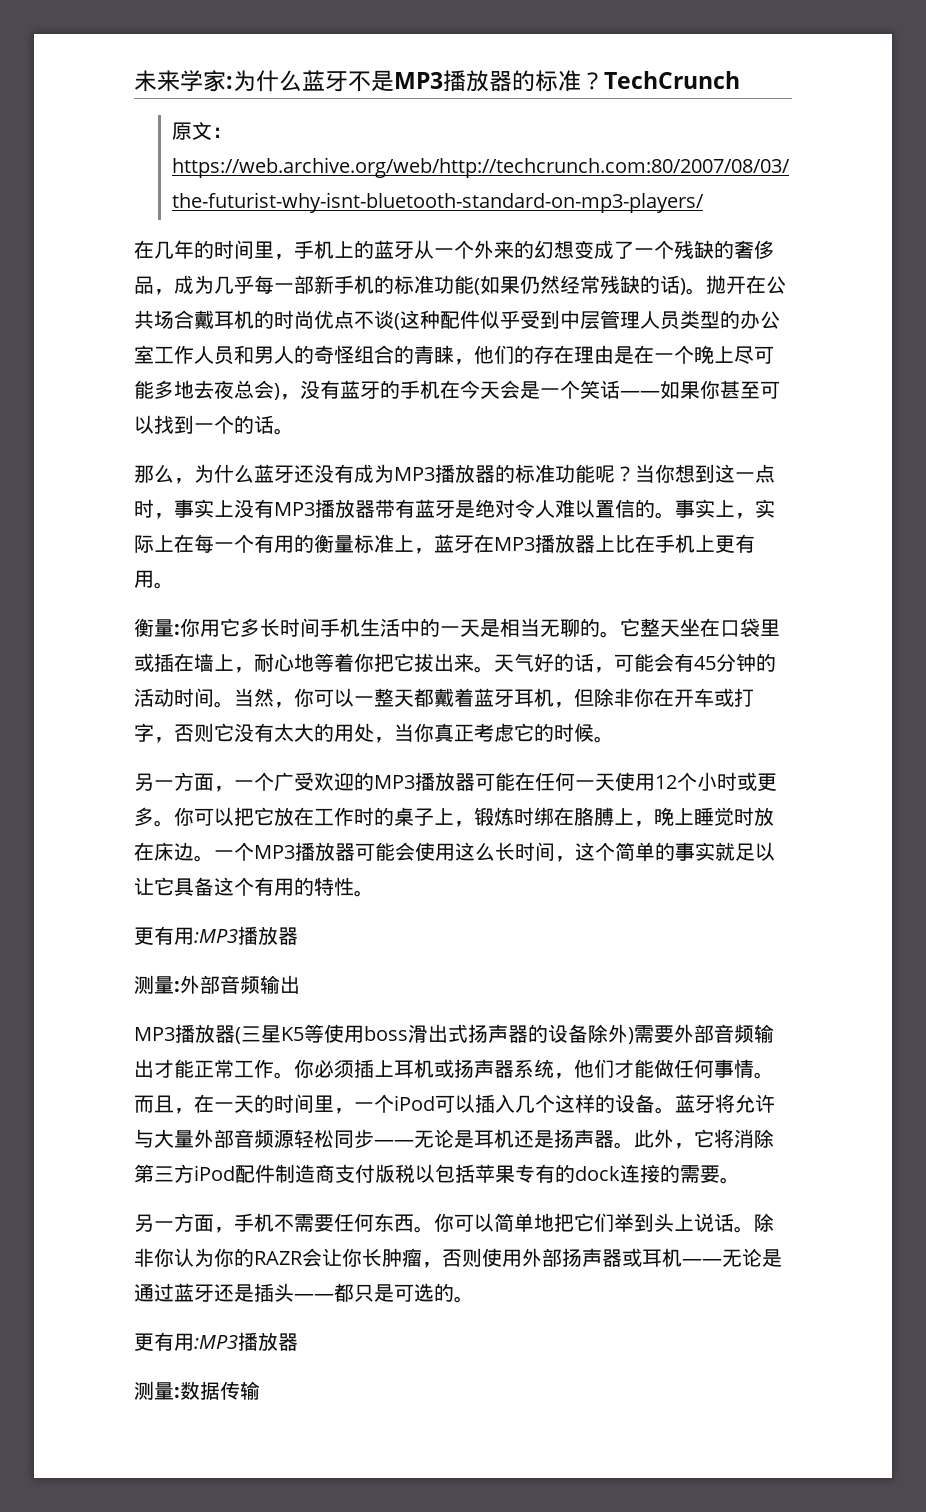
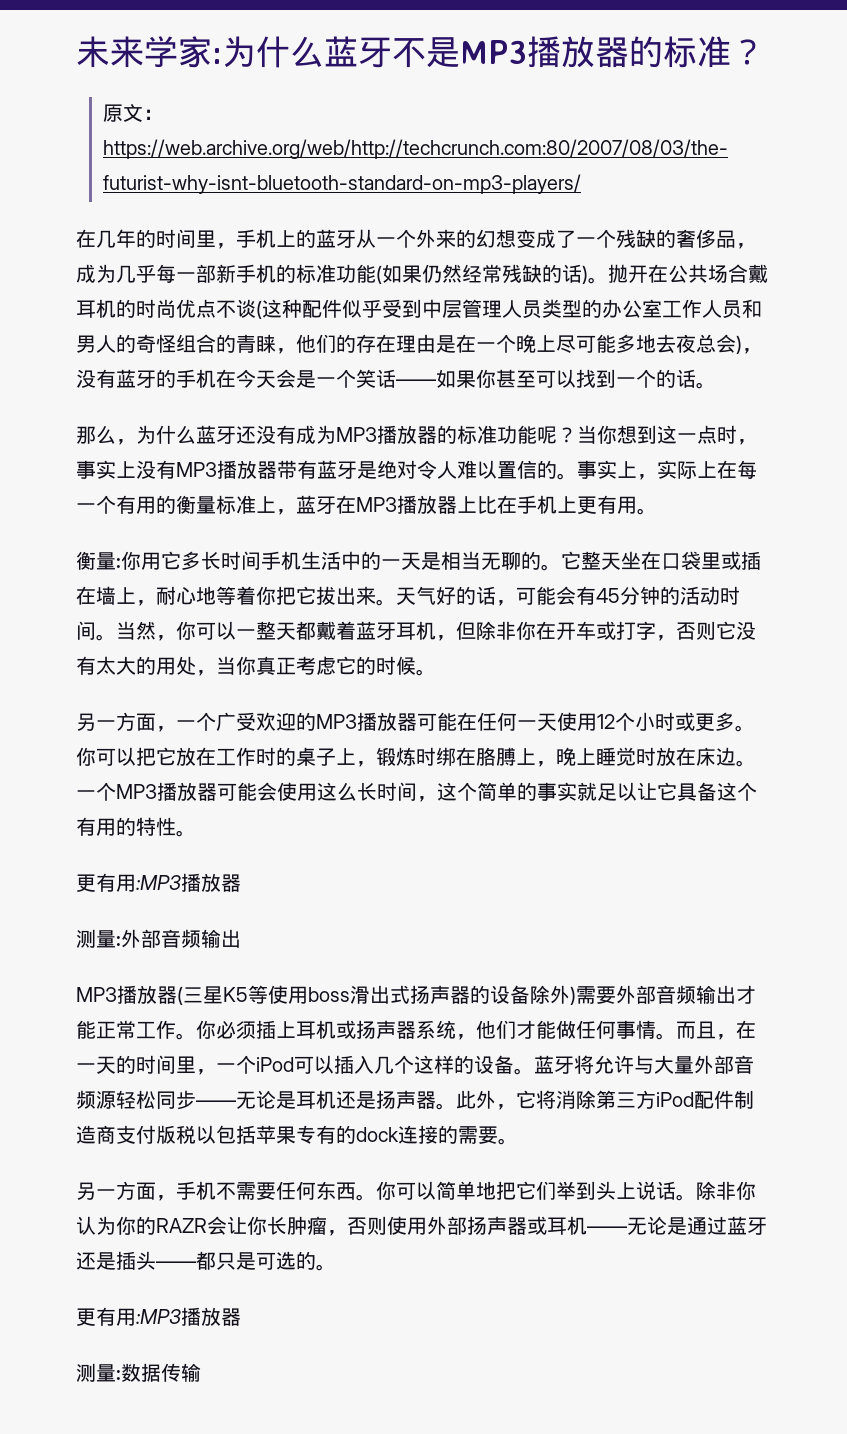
- TechCrunch

